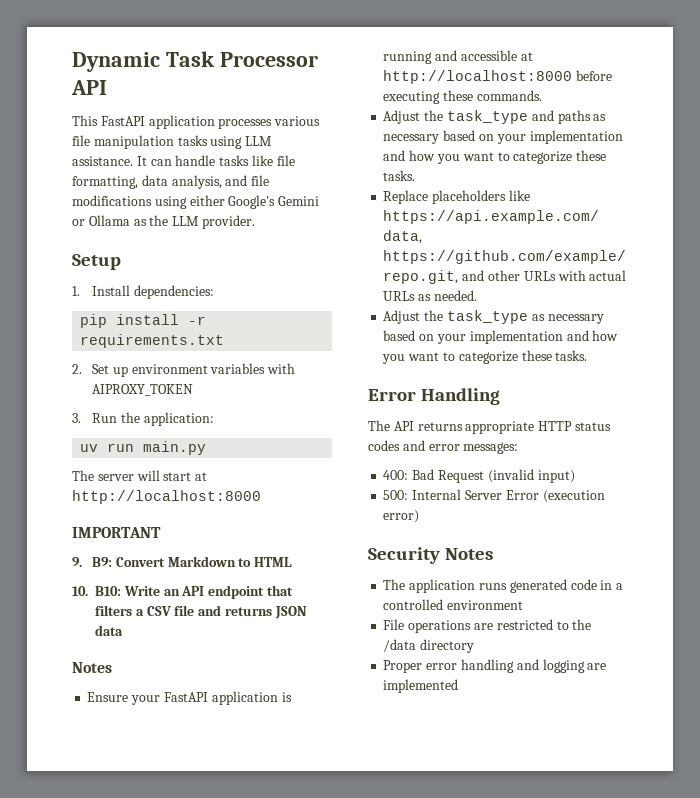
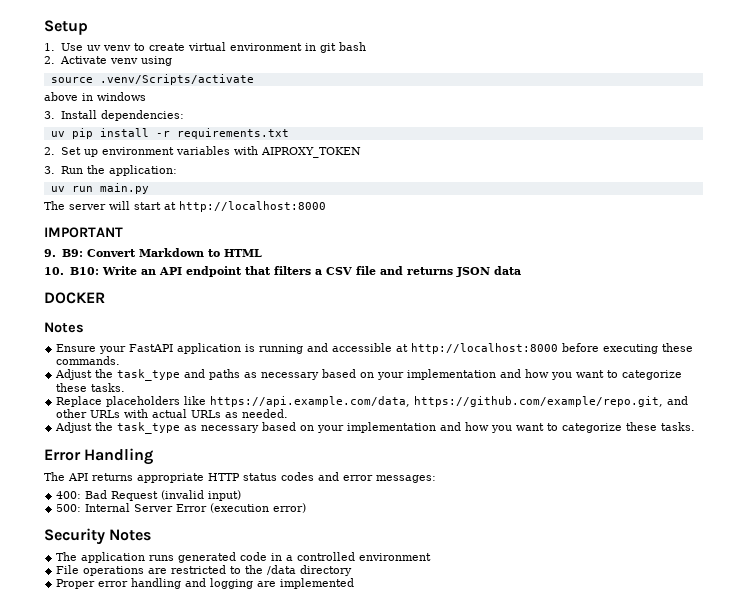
- Dynamic Task Processor API
- This FastAPI application processes various file manipulation tasks using LLM assistance. It can handle tasks like file formatting, data analysis, and file modifications using either Google's Gemini or Ollama as the LLM provider.
  Setup
- 1. Install dependencies:
+ 1. Use uv venv to create virtual environment in git bash
+ 2. Activate venv using
+ source .venv/Scripts/activate
+ above in windows
+ 3. Install dependencies:
- pip install -r requirements.txt
+ uv pip install -r requirements.txt
+ DOCKER

